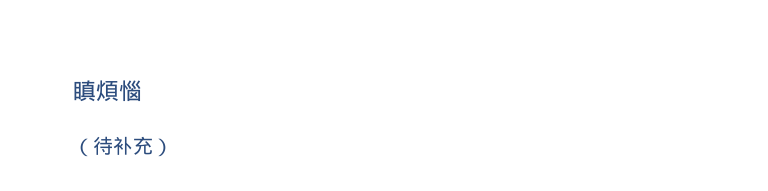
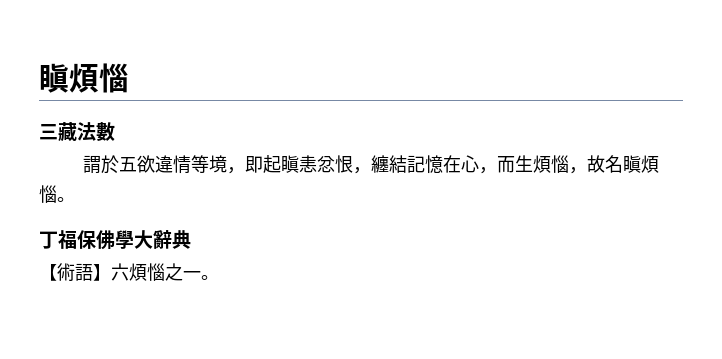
- （待补充）
+ 三藏法數
+ 謂於五欲違情等境，即起瞋恚忿恨，纏結記憶在心，而生煩惱，故名瞋煩惱。
+ 丁福保佛學大辭典
+ 【術語】六煩惱之一。

